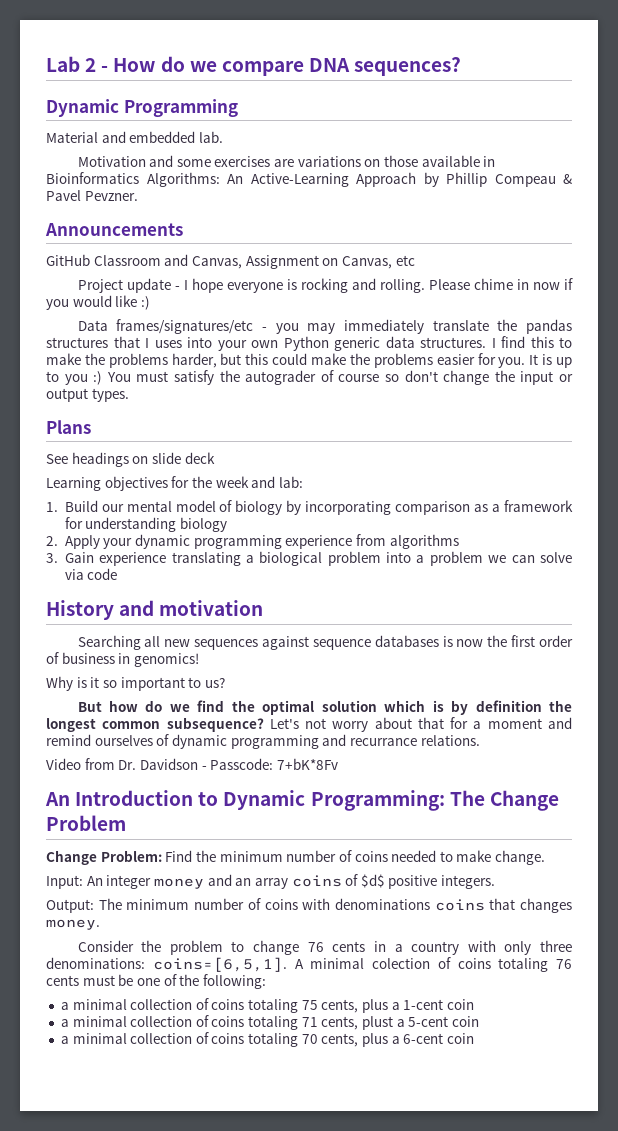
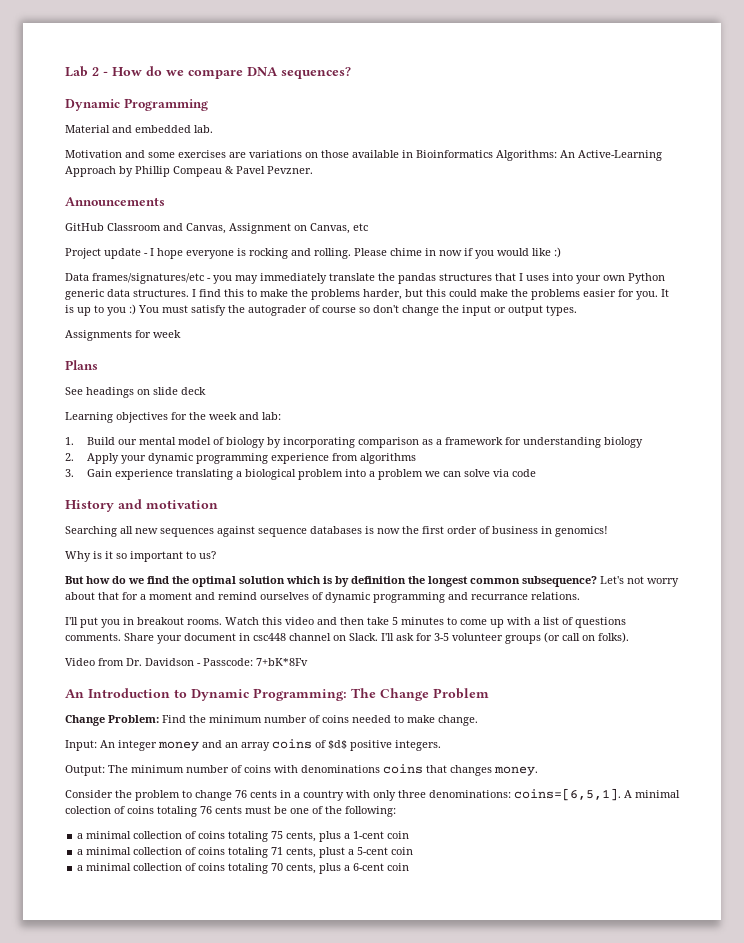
+ Assignments for week
+ I'll put you in breakout rooms. Watch this video and then take 5 minutes to come up with a list of questions comments. Share your document in csc448 channel on Slack. I'll ask for 3-5 volunteer groups (or call on folks).

